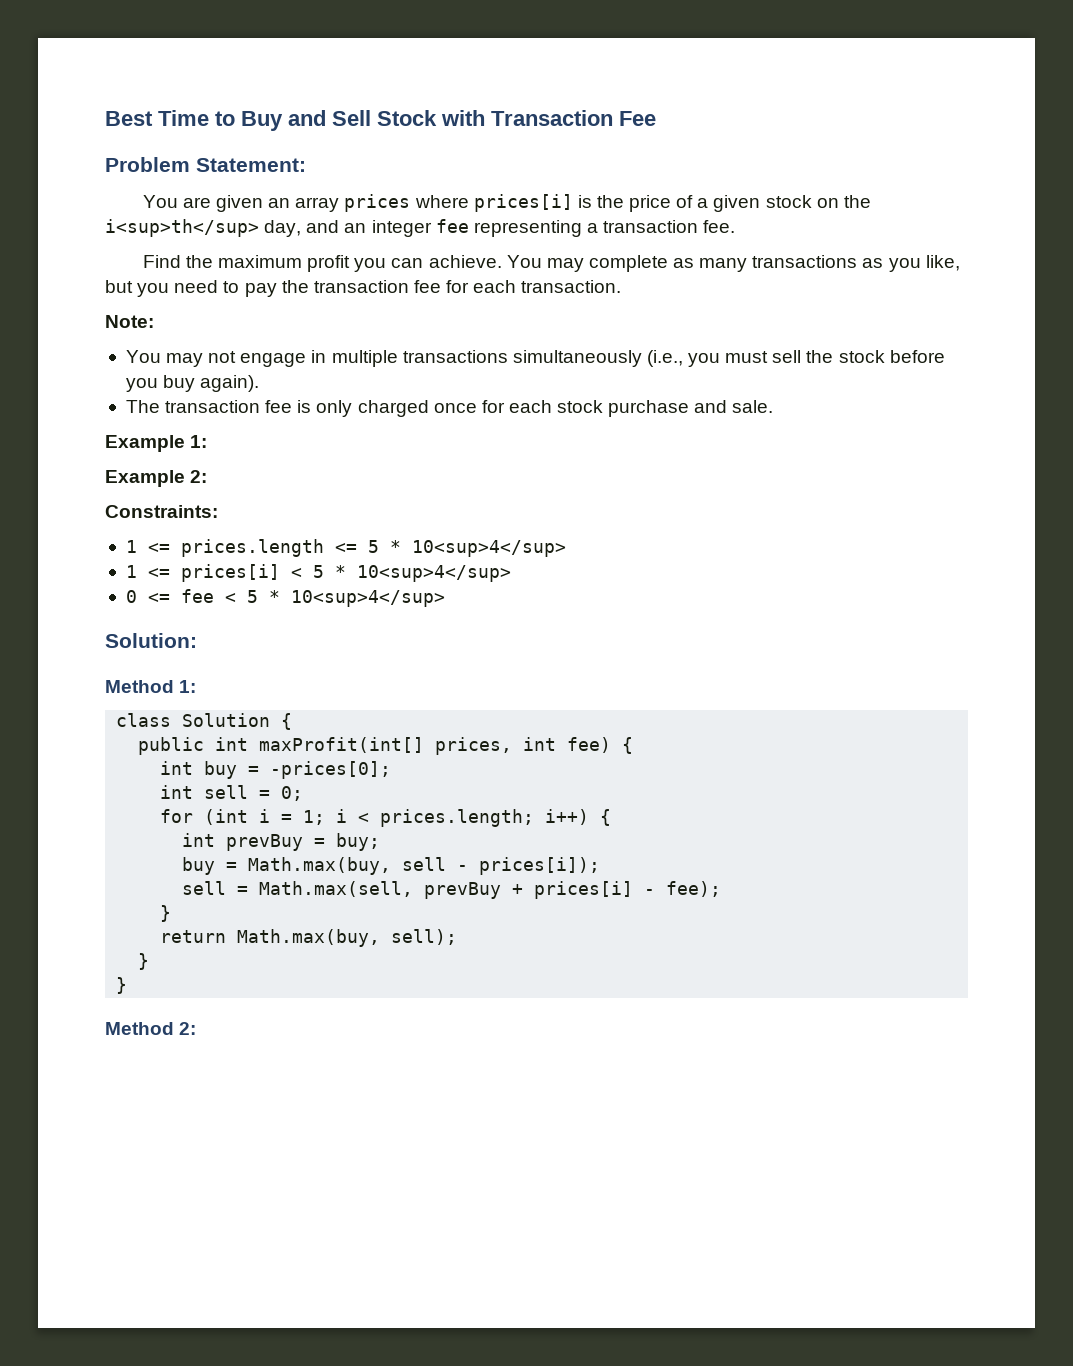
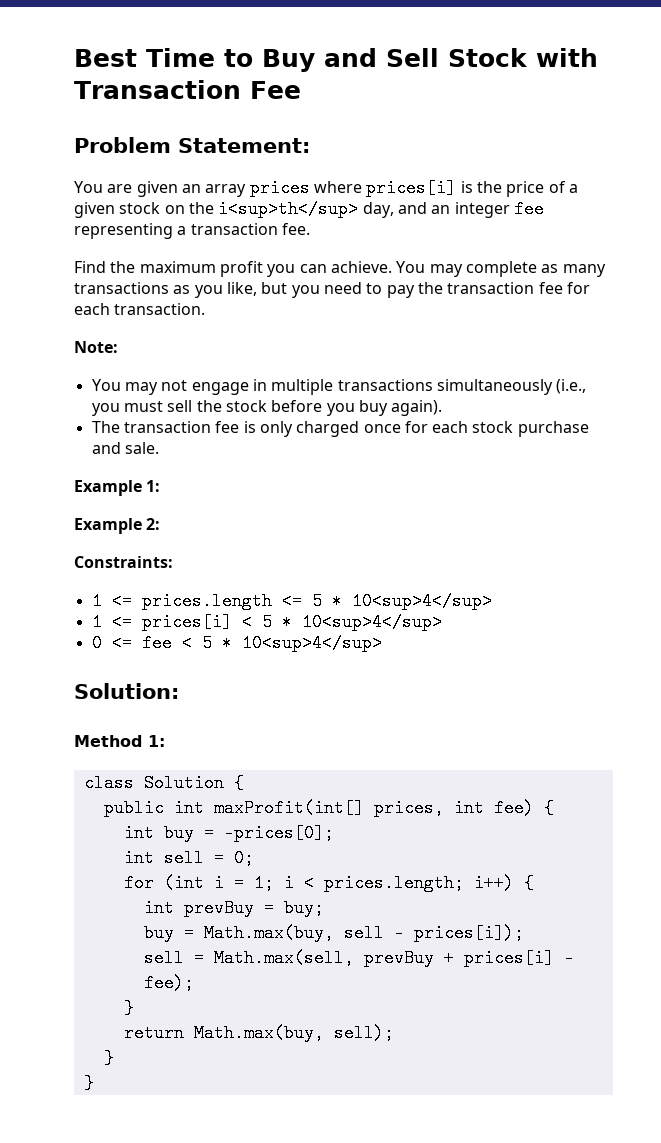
- Method 2:

